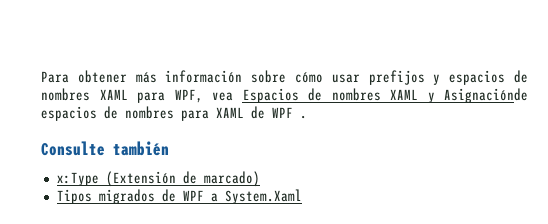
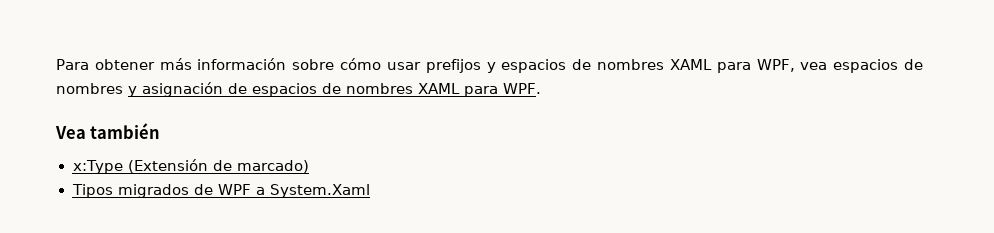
- Para obtener más información sobre cómo usar prefijos y espacios de nombres XAML para WPF, vea Espacios de nombres XAML y Asignaciónde espacios de nombres para XAML de WPF .
- Consulte también
+ Para obtener más información sobre cómo usar prefijos y espacios de nombres XAML para WPF, vea espacios de nombres y asignación de espacios de nombres XAML para WPF.
+ Vea también

